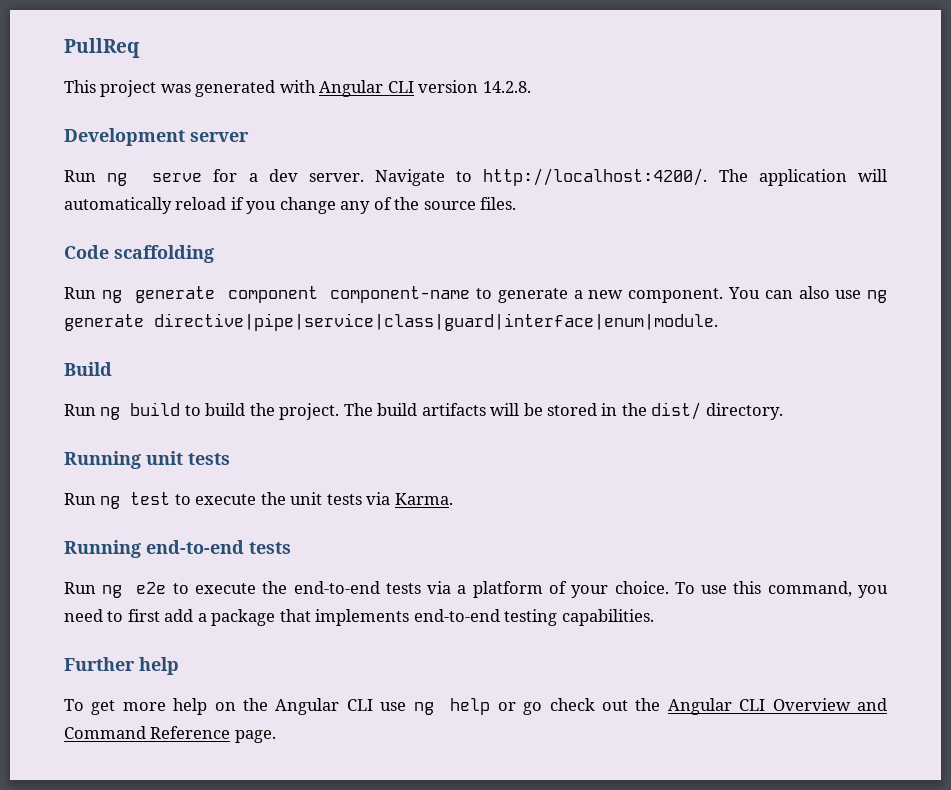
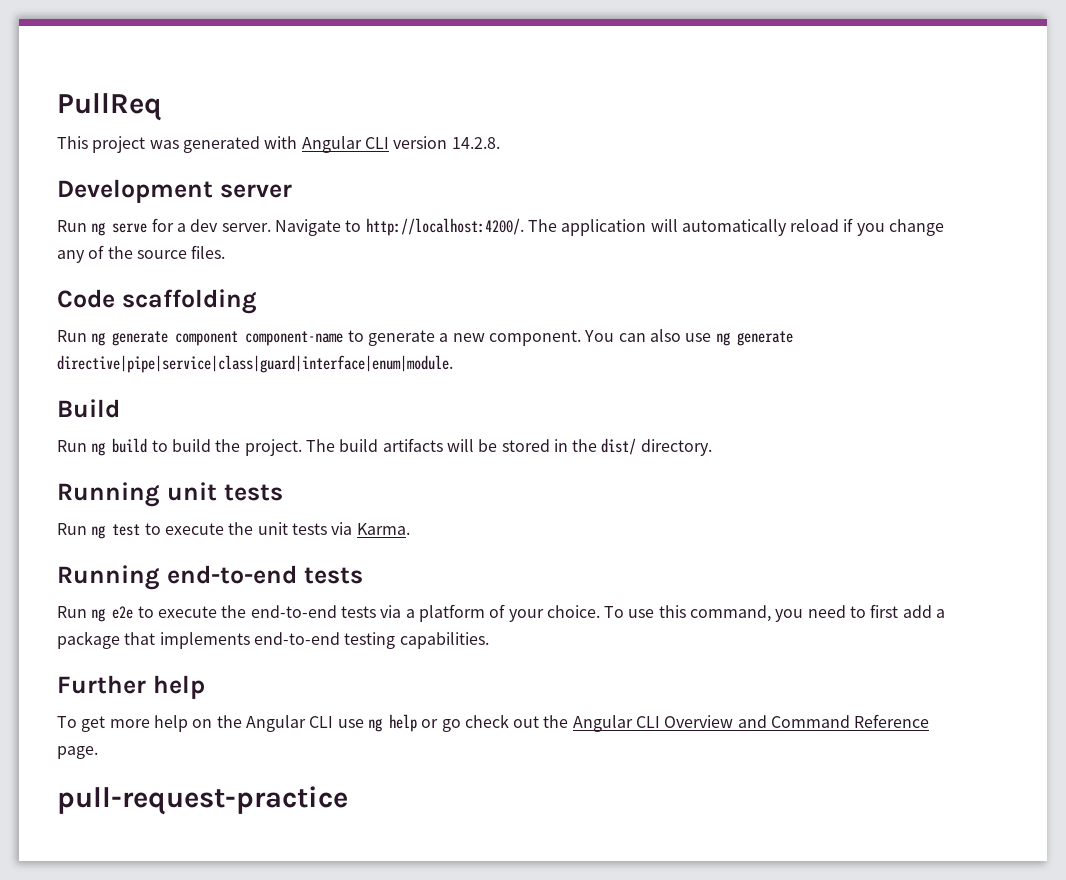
+ pull-request-practice

